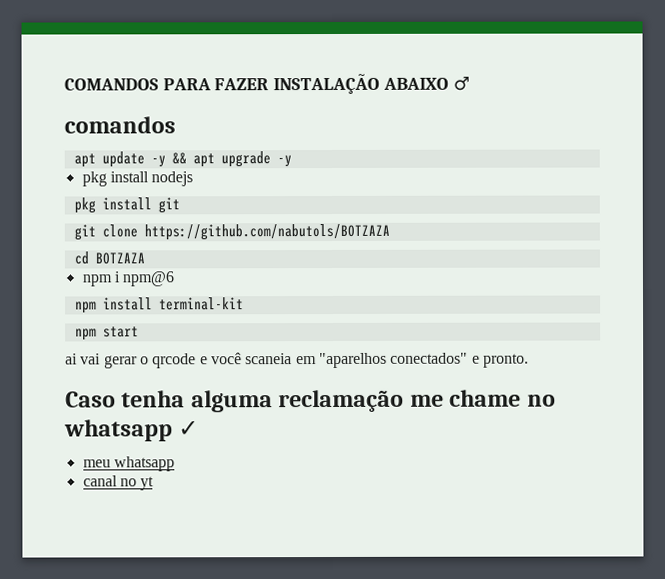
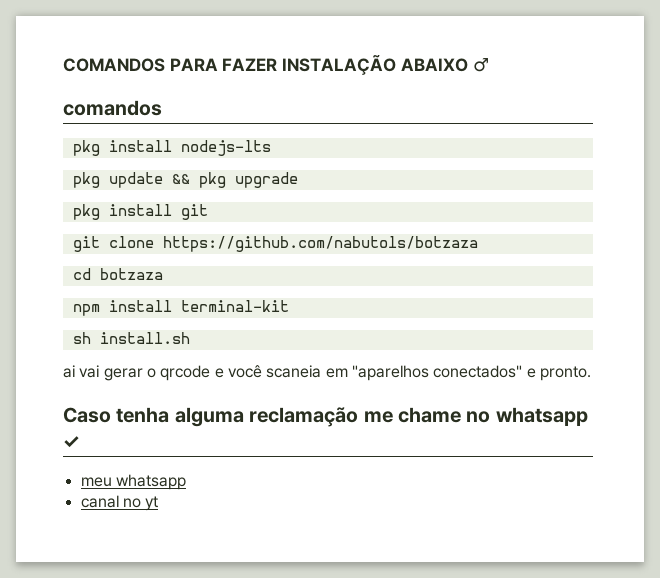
- apt update -y && apt upgrade -y
- pkg install nodejs
+ pkg install nodejs-lts
+ pkg update && pkg upgrade
- git clone https://github.com/nabutols/BOTZAZA
+ git clone https://github.com/nabutols/botzaza
- cd BOTZAZA
- npm i npm@6
+ cd botzaza
- npm start
+ sh install.sh

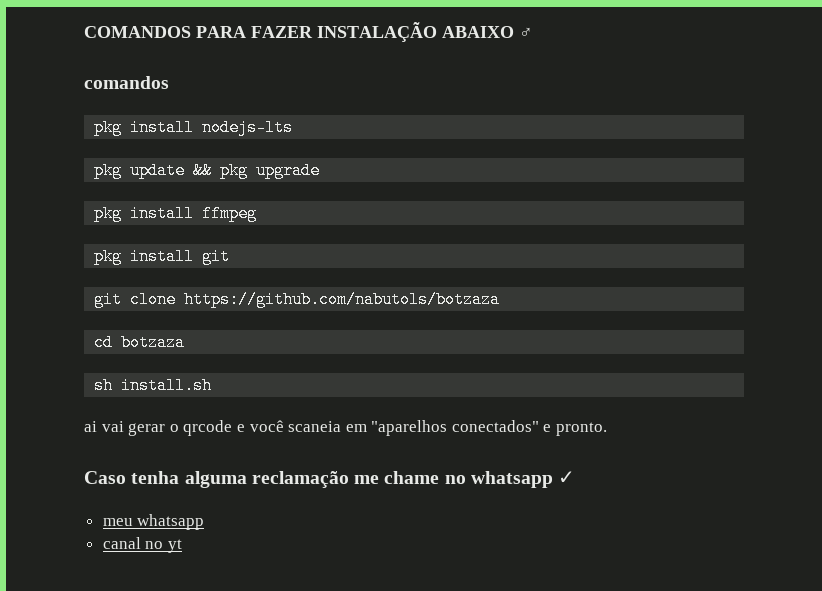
+ pkg install ffmpeg
- npm install terminal-kit

